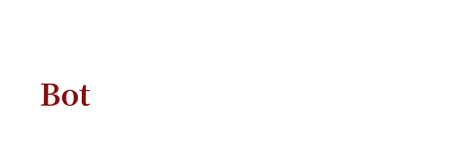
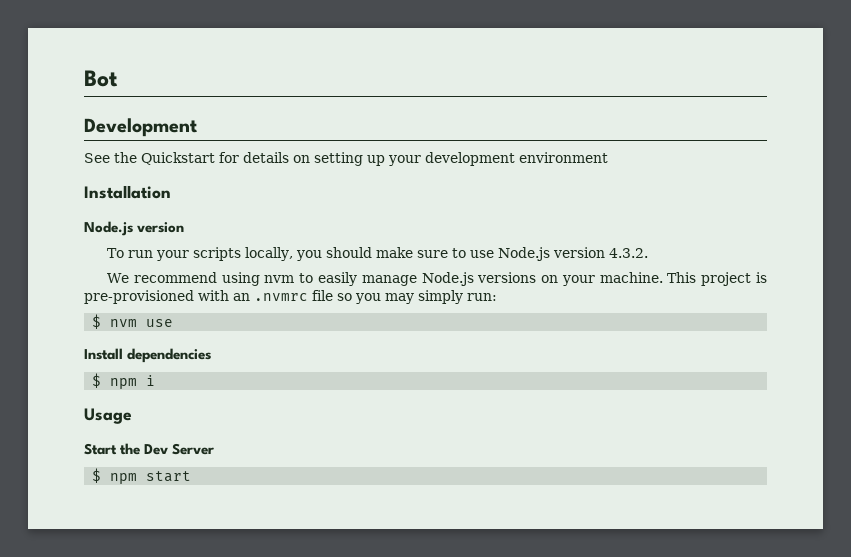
+ Development
+ See the Quickstart for details on setting up your development environment
+ Installation
+ Node.js version
+ To run your scripts locally, you should make sure to use Node.js version 4.3.2.
+ We recommend using nvm to easily manage Node.js versions on your machine. This project is pre-provisioned with an .nvmrc file so you may simply run:
+ $ nvm use
+ Install dependencies
+ $ npm i
+ Usage
+ Start the Dev Server
+ $ npm start

